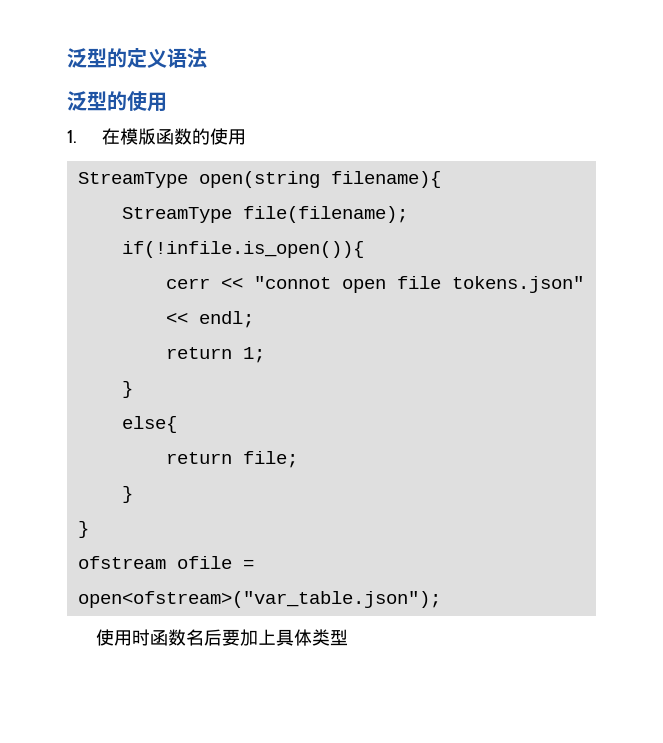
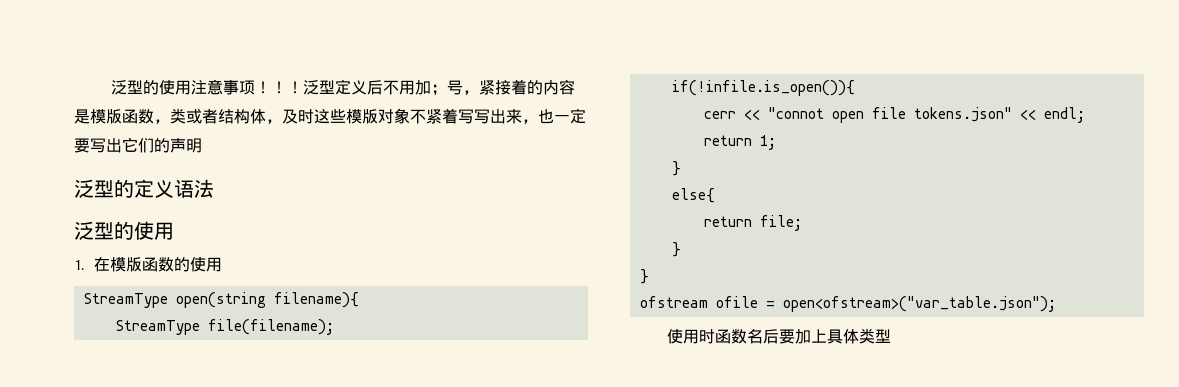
+ 泛型的使用注意事项！！！泛型定义后不用加；号，紧接着的内容是模版函数，类或者结构体，及时这些模版对象不紧着写写出来，也一定要写出它们的声明

